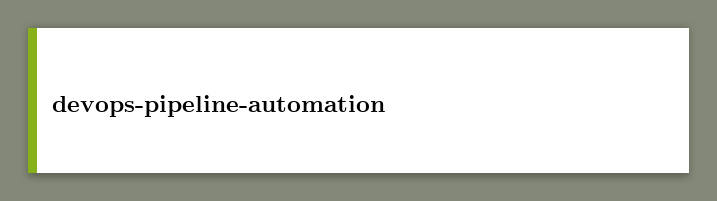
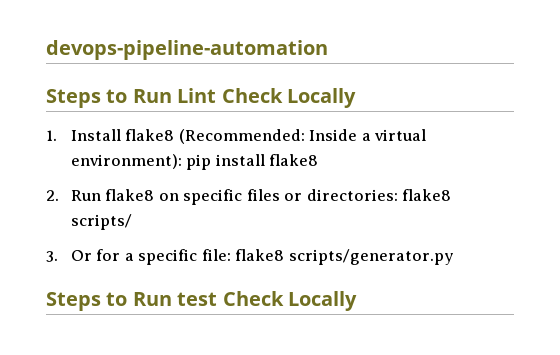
+ Steps to Run Lint Check Locally
+ 1. Install flake8 (Recommended: Inside a virtual environment): pip install flake8
+ 2. Run flake8 on specific files or directories: flake8 scripts/
+ 3. Or for a specific file: flake8 scripts/generator.py
+ Steps to Run test Check Locally

